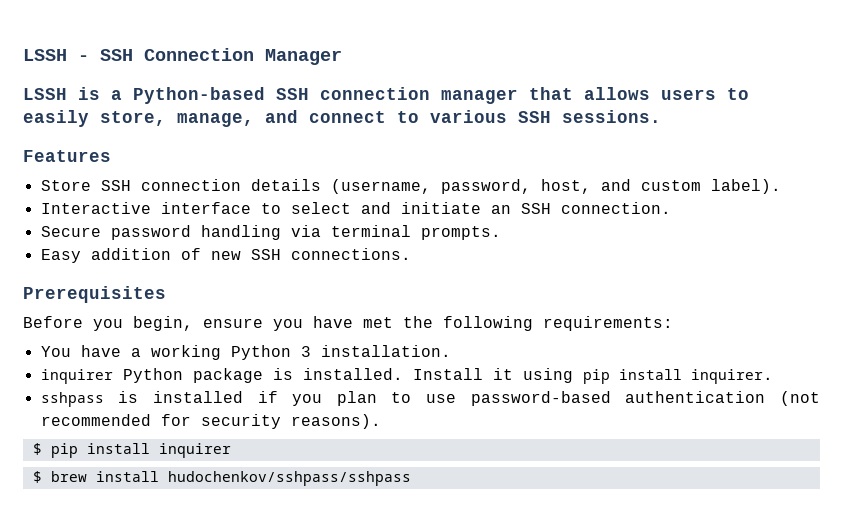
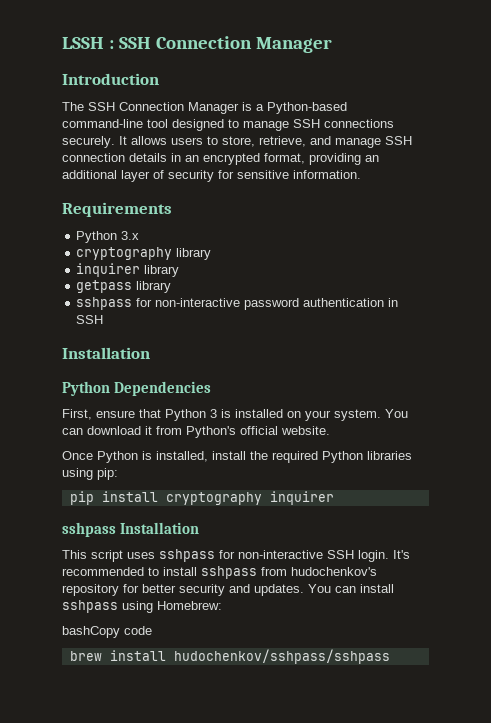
- LSSH - SSH Connection Manager
+ LSSH : SSH Connection Manager
- LSSH is a Python-based SSH connection manager that allows users to easily store, manage, and connect to various SSH sessions.
- Features
- Store SSH connection details (username, password, host, and custom label).
- Interactive interface to select and initiate an SSH connection.
- Secure password handling via terminal prompts.
- Easy addition of new SSH connections.
- Prerequisites
- Before you begin, ensure you have met the following requirements:
- You have a working Python 3 installation.
- inquirer Python package is installed. Install it using pip install inquirer.
- sshpass is installed if you plan to use password-based authentication (not recommended for security reasons).
- $ pip install inquirer
- $ brew install hudochenkov/sshpass/sshpass
+ Introduction
+ The SSH Connection Manager is a Python-based command-line tool designed to manage SSH connections securely. It allows users to store, retrieve, and manage SSH connection details in an encrypted format, providing an additional layer of security for sensitive information.
+ Requirements
+ Python 3.x
+ cryptography library
+ inquirer library
+ getpass library
+ sshpass for non-interactive password authentication in SSH
+ Installation
+ Python Dependencies
+ First, ensure that Python 3 is installed on your system. You can download it from Python's official website.
+ Once Python is installed, install the required Python libraries using pip:
+ pip install cryptography inquirer
+ sshpass Installation
+ This script uses sshpass for non-interactive SSH login. It's recommended to install sshpass from hudochenkov's repository for better security and updates. You can install sshpass using Homebrew:
+ bashCopy code
+ brew install hudochenkov/sshpass/sshpass

